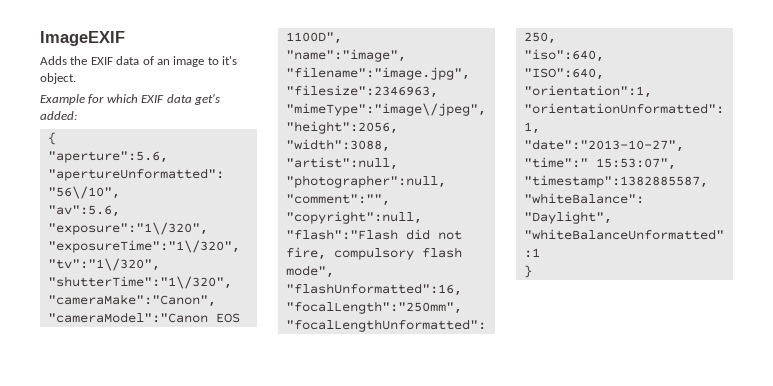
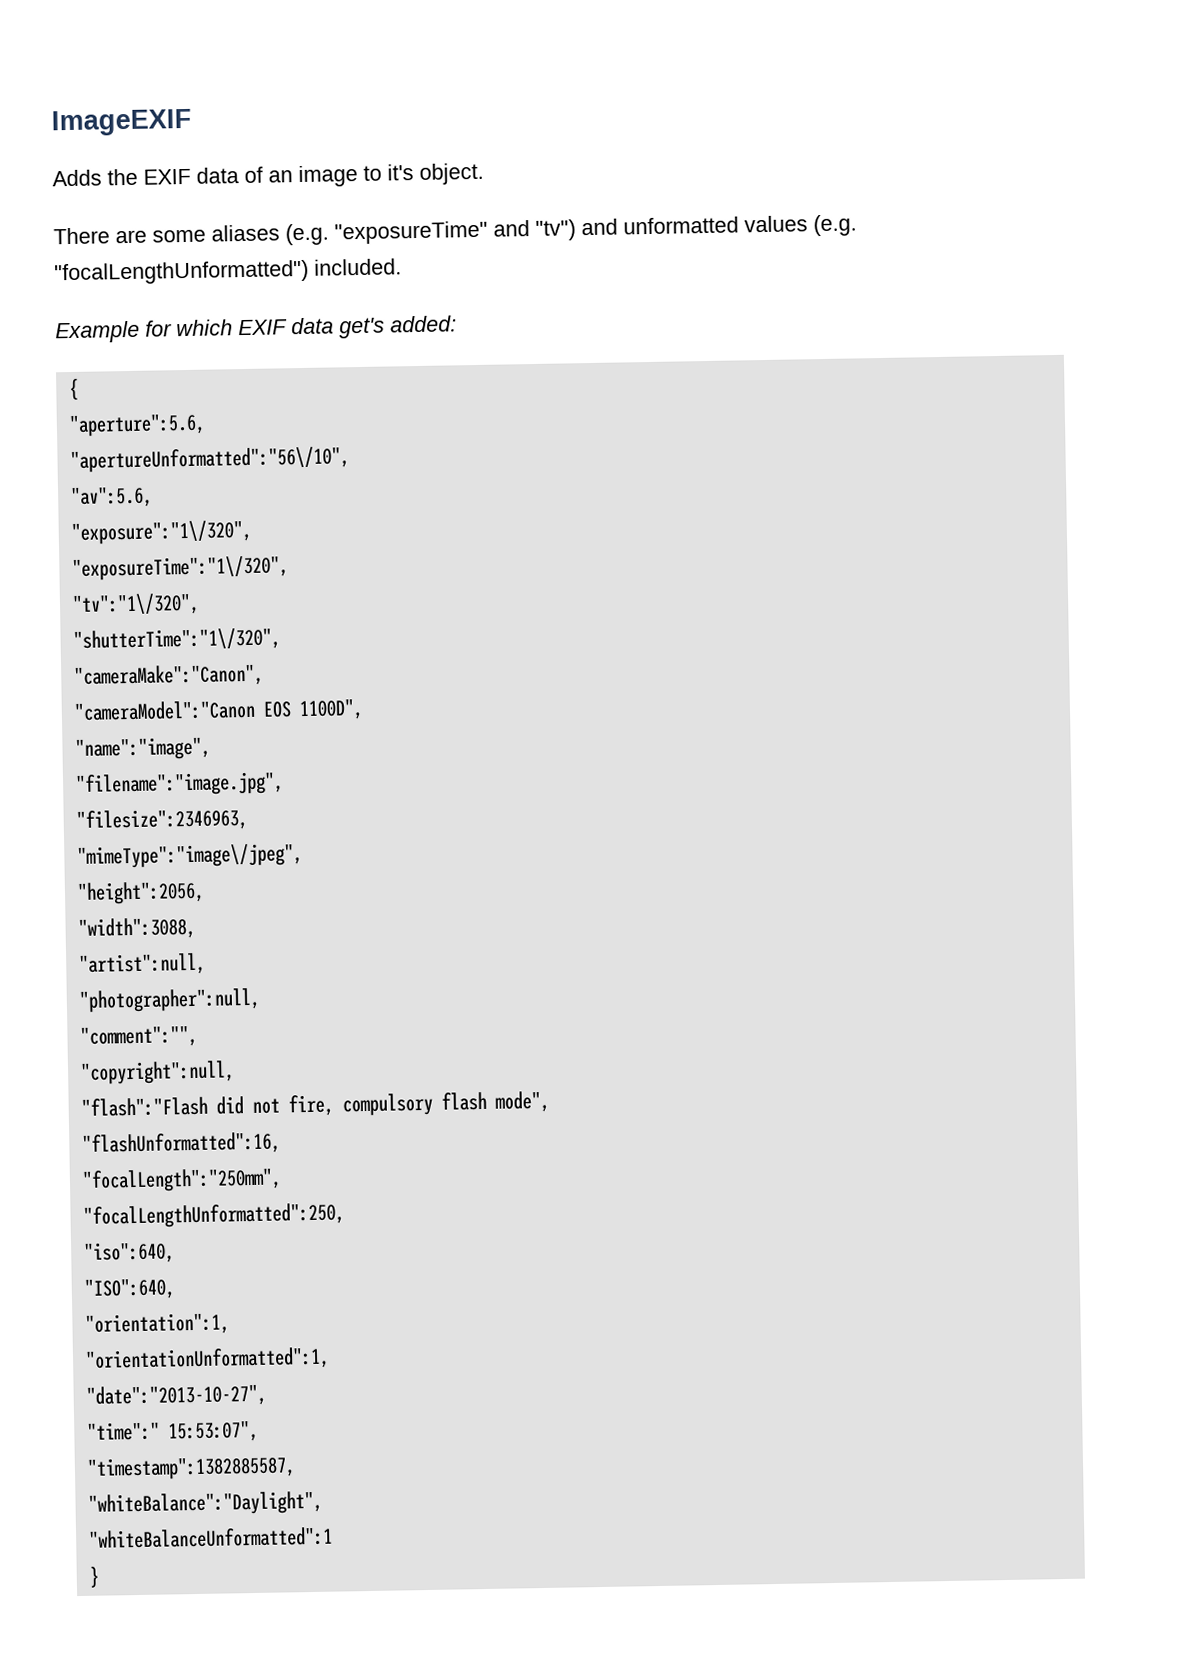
+ There are some aliases (e.g. "exposureTime" and "tv") and unformatted values (e.g. "focalLengthUnformatted") included.

